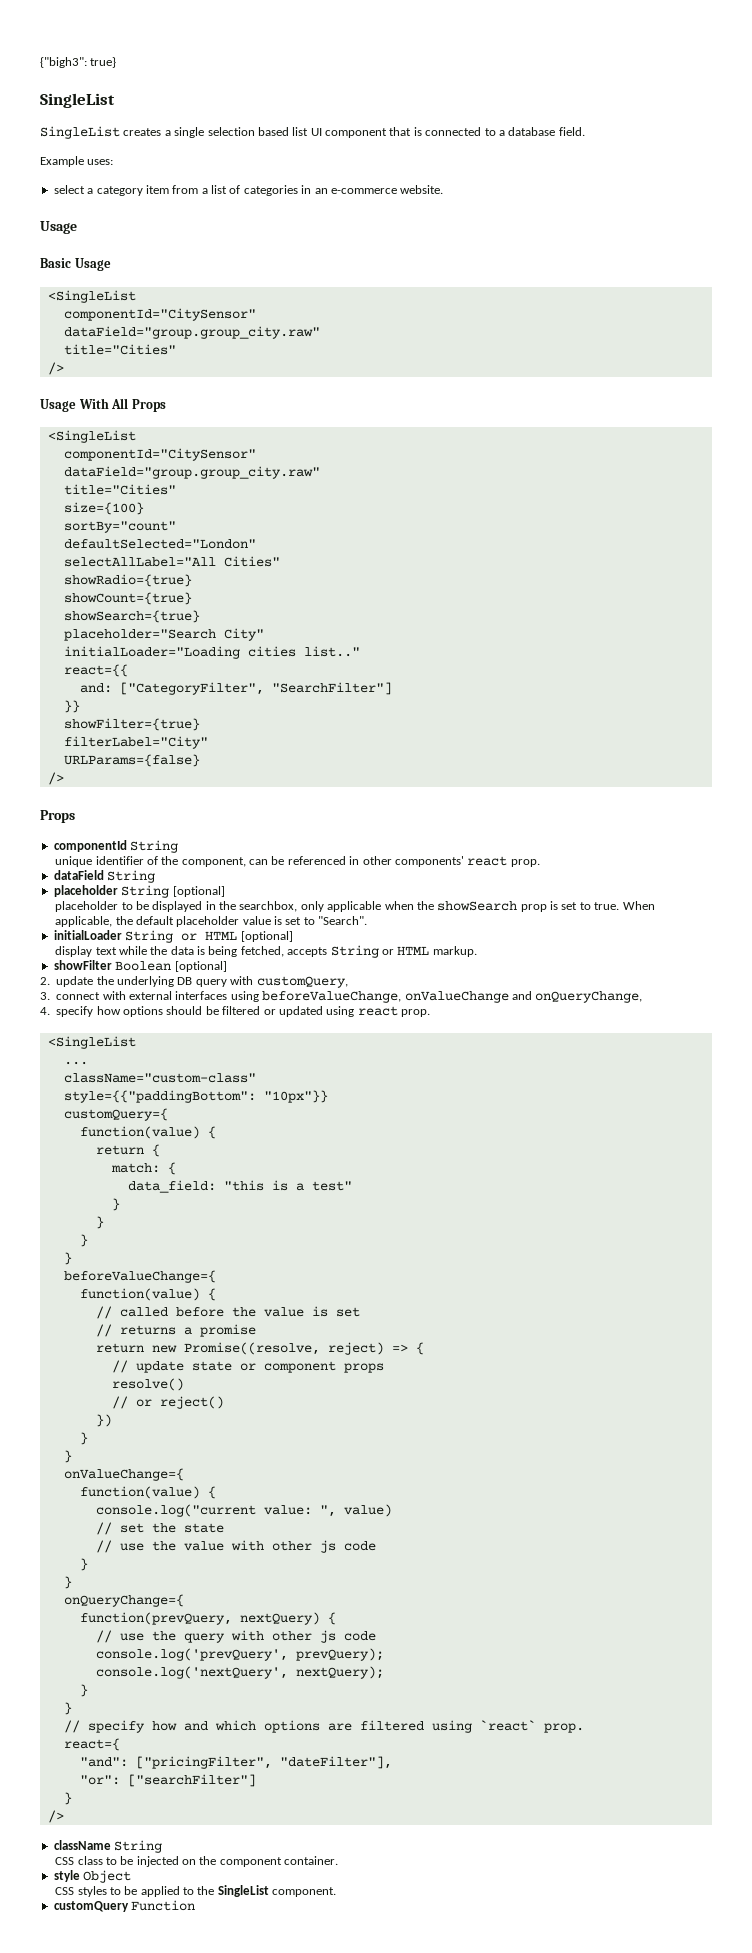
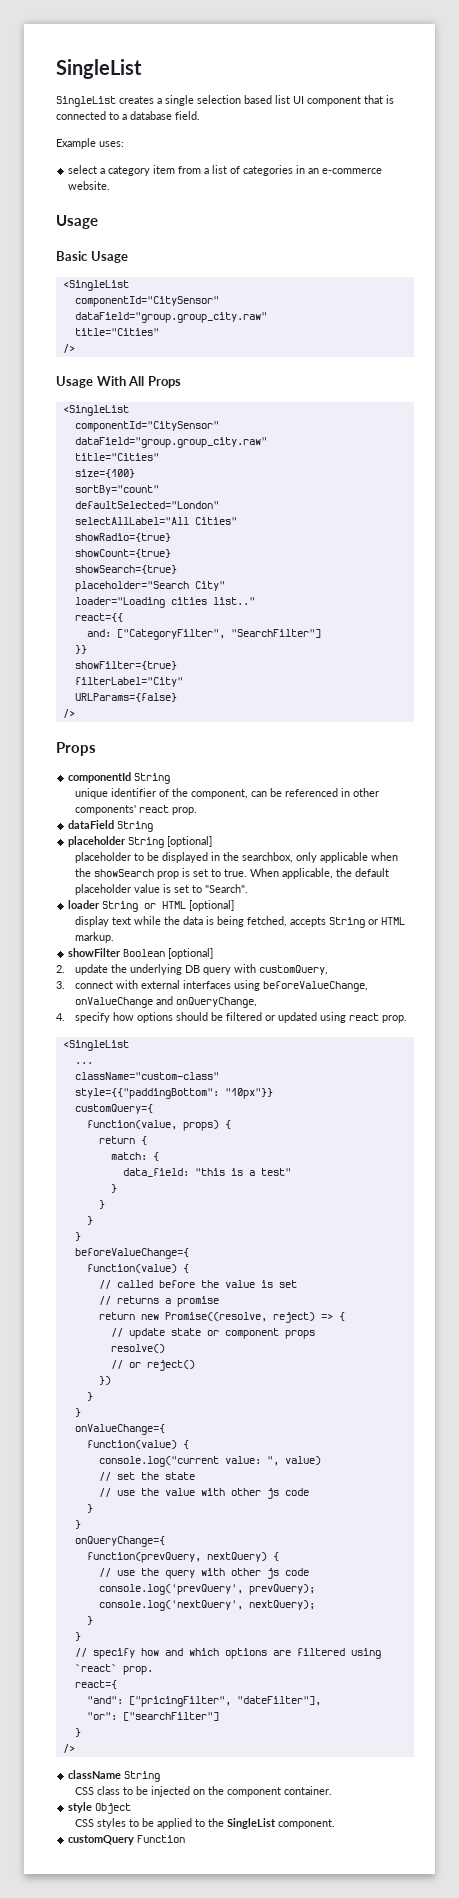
- {"bigh3": true}
- initialLoader="Loading cities list.."
+ loader="Loading cities list.."
- initialLoader String or HTML [optional]
+ loader String or HTML [optional]
  customQuery={
- function(value) {
+ function(value, props) {

